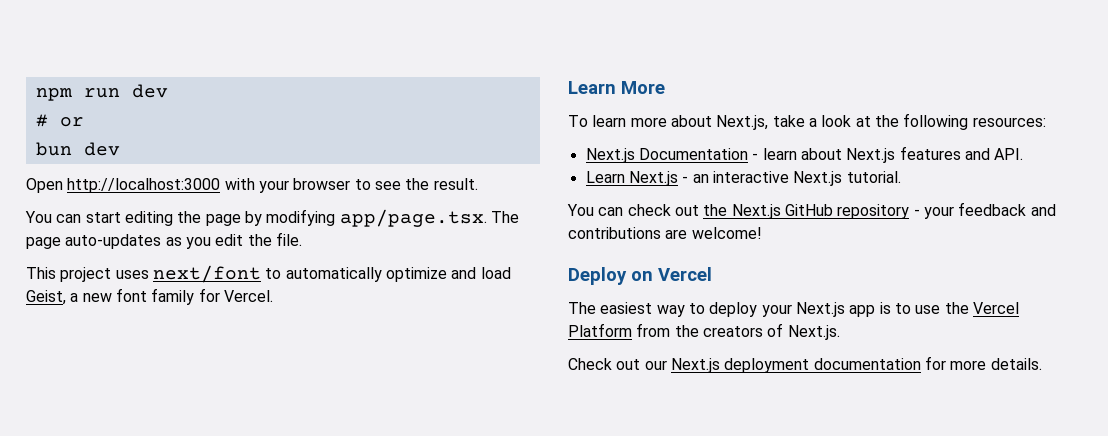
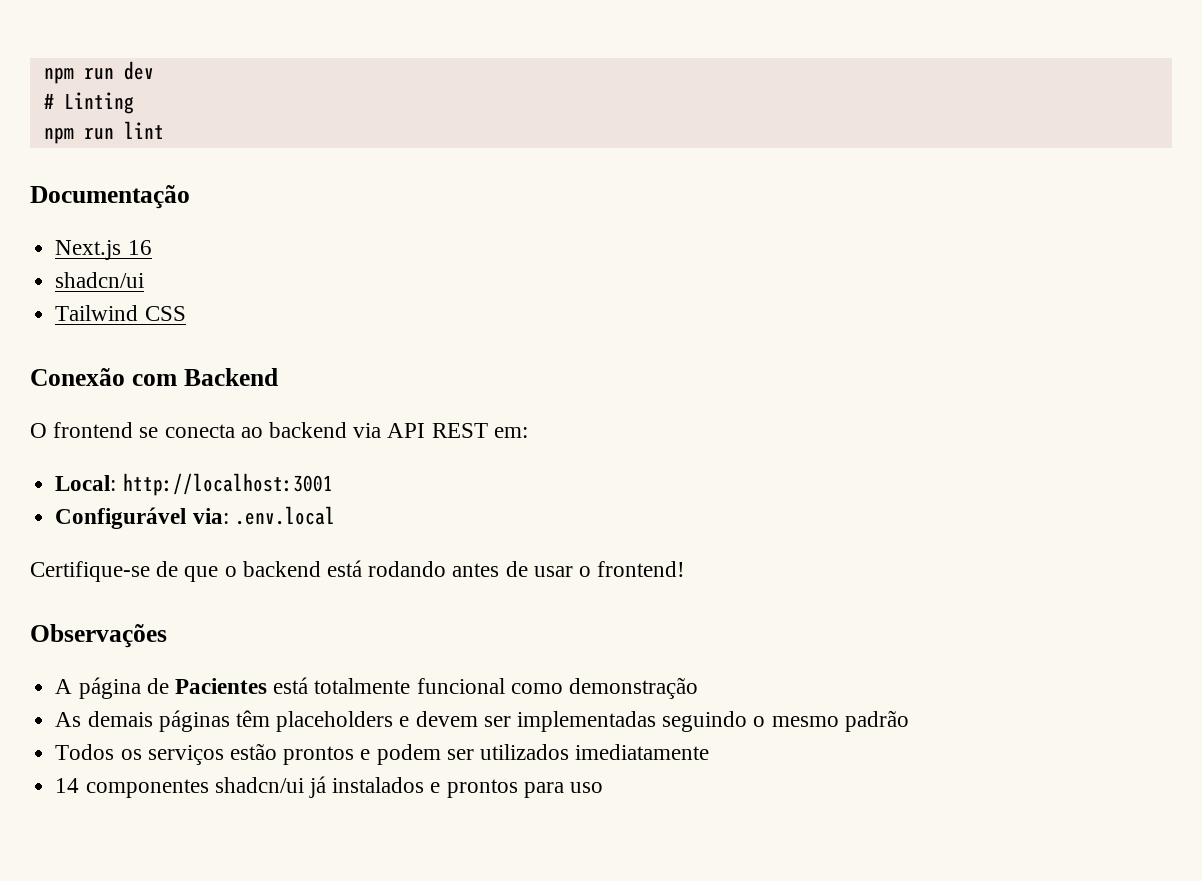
- # or
- bun dev
- Open http://localhost:3000 with your browser to see the result.
- You can start editing the page by modifying app/page.tsx. The page auto-updates as you edit the file.
- This project uses next/font to automatically optimize and load Geist, a new font family for Vercel.
- Learn More
- To learn more about Next.js, take a look at the following resources:
- Next.js Documentation - learn about Next.js features and API.
- Learn Next.js - an interactive Next.js tutorial.
- You can check out the Next.js GitHub repository - your feedback and contributions are welcome!
- Deploy on Vercel
- The easiest way to deploy your Next.js app is to use the Vercel Platform from the creators of Next.js.
- Check out our Next.js deployment documentation for more details.
+ # Linting
+ npm run lint
+ Documentação
+ Next.js 16
+ shadcn/ui
+ Tailwind CSS
+ Conexão com Backend
+ O frontend se conecta ao backend via API REST em:
+ Local: http://localhost:3001
+ Configurável via: .env.local
+ Certifique-se de que o backend está rodando antes de usar o frontend!
+ Observações
+ A página de Pacientes está totalmente funcional como demonstração
+ As demais páginas têm placeholders e devem ser implementadas seguindo o mesmo padrão
+ Todos os serviços estão prontos e podem ser utilizados imediatamente
+ 14 componentes shadcn/ui já instalados e prontos para uso

